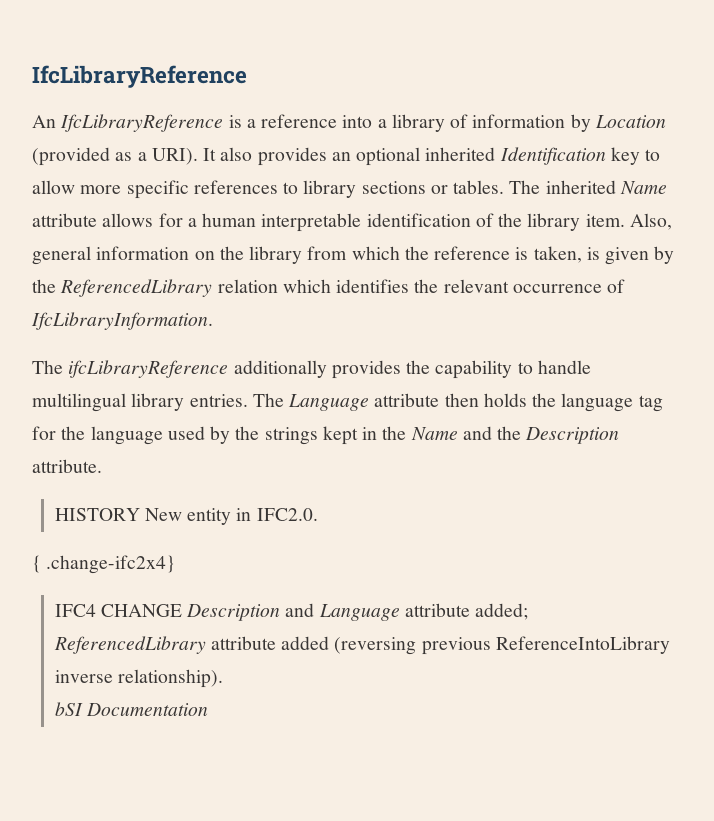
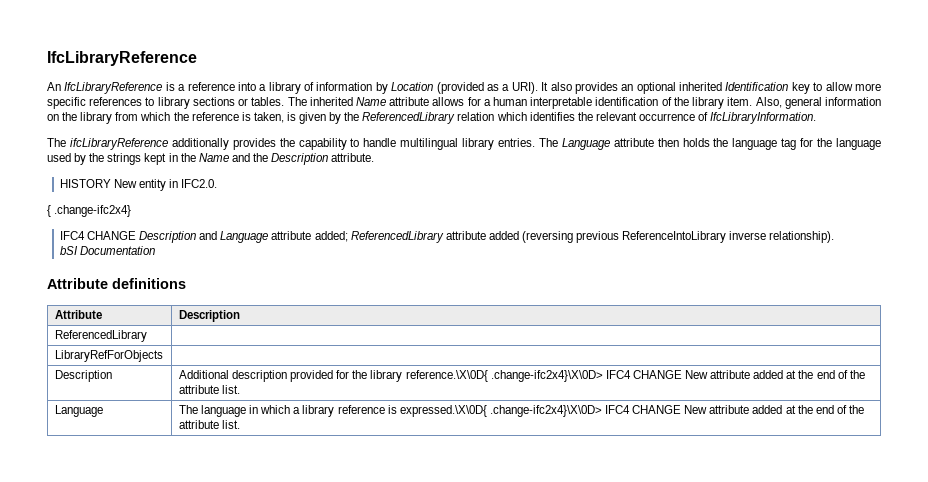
+ Attribute definitions
+ Attribute | Description
+ ReferencedLibrary |
+ LibraryRefForObjects |
+ Description | Additional description provided for the library reference.\X\0D{ .change-ifc2x4}\X\0D> IFC4 CHANGE New attribute added at the end of the attribute list.
+ Language | The language in which a library reference is expressed.\X\0D{ .change-ifc2x4}\X\0D> IFC4 CHANGE New attribute added at the end of the attribute list.

